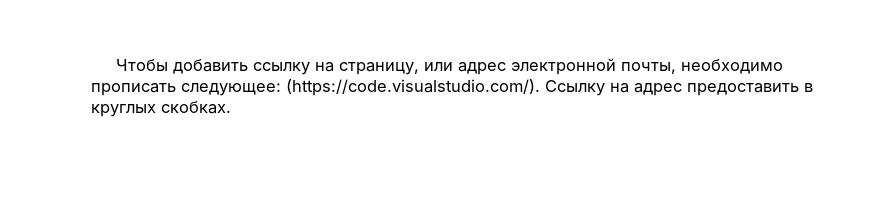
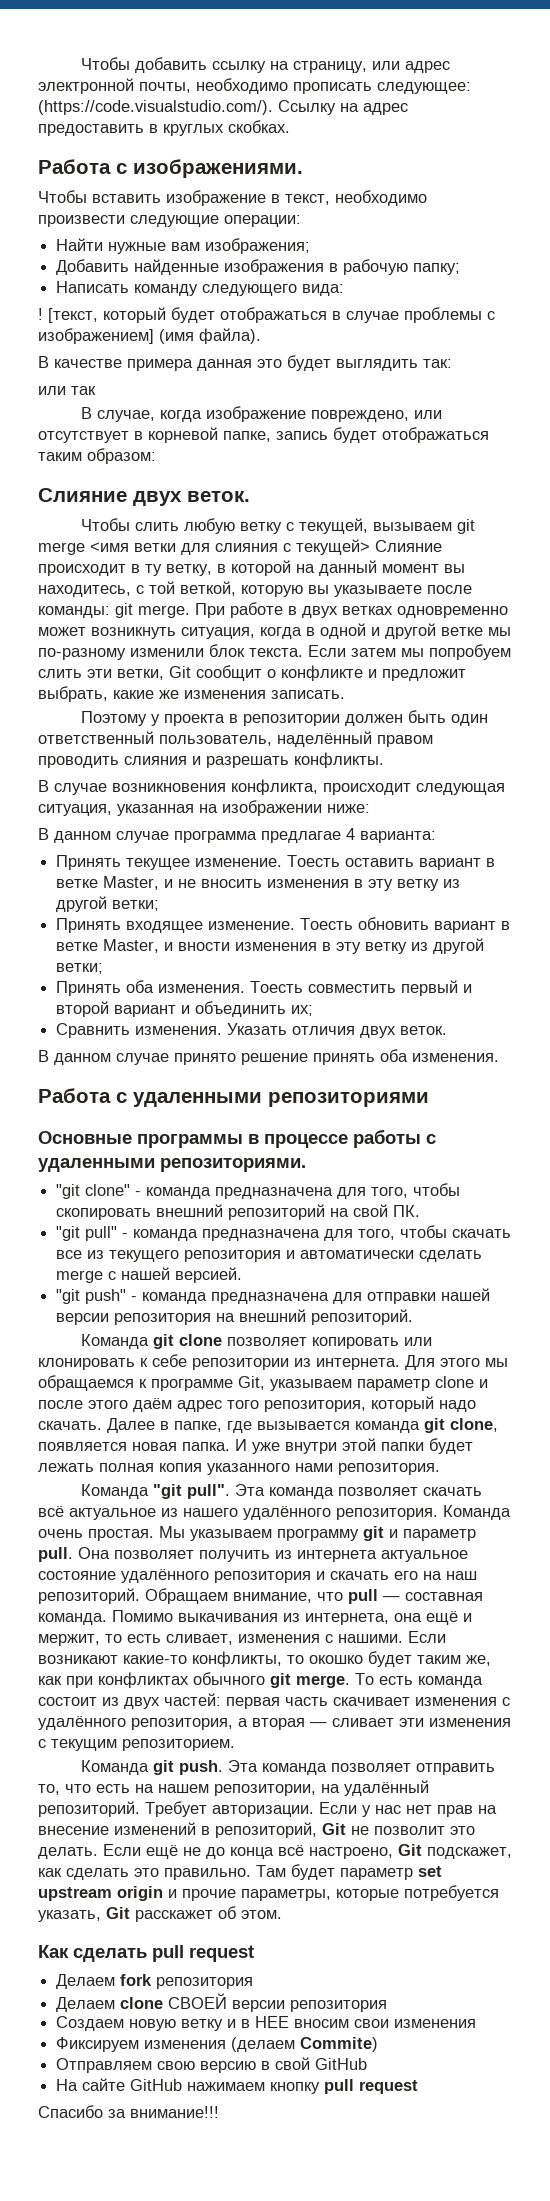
+ Работа с изображениями.
+ Чтобы вставить изображение в текст, необходимо произвести следующие операции:
+ Найти нужные вам изображения;
+ Добавить найденные изображения в рабочую папку;
+ Написать команду следующего вида:
+ ! [текст, который будет отображаться в случае проблемы с изображением] (имя файла).
+ В качестве примера данная это будет выглядить так:
+ или так
+ В случае, когда изображение повреждено, или отсутствует в корневой папке, запись будет отображаться таким образом:
+ Слияние двух веток.
+ Чтобы слить любую ветку с текущей, вызываем git merge <имя ветки для слияния с текущей> Слияние происходит в ту ветку, в которой на данный момент вы находитесь, с той веткой, которую вы указываете после команды: git merge. При работе в двух ветках одновременно может возникнуть ситуация, когда в одной и другой ветке мы по-разному изменили блок текста. Если затем мы попробуем слить эти ветки, Git сообщит о конфликте и предложит выбрать, какие же изменения записать.
+ Поэтому у проекта в репозитории должен быть один ответственный пользователь, наделённый правом проводить слияния и разрешать конфликты.
+ В случае возникновения конфликта, происходит следующая ситуация, указанная на изображении ниже:
+ В данном случае программа предлагае 4 варианта:
+ Принять текущее изменение. Тоесть оставить вариант в ветке Master, и не вносить изменения в эту ветку из другой ветки;
+ Принять входящее изменение. Тоесть обновить вариант в ветке Master, и вности изменения в эту ветку из другой ветки;
+ Принять оба изменения. Тоесть совместить первый и второй вариант и объединить их;
+ Сравнить изменения. Указать отличия двух веток.
+ В данном случае принято решение принять оба изменения.
+ Работа с удаленными репозиториями
+ Основные программы в процессе работы с удаленными репозиториями.
+ "git clone" - команда предназначена для того, чтобы скопировать внешний репозиторий на свой ПК.
+ "git pull" - команда предназначена для того, чтобы скачать все из текущего репозитория и автоматически сделать merge с нашей версией.
+ "git push" - команда предназначена для отправки нашей версии репозитория на внешний репозиторий.
+ Команда git clone позволяет копировать или клонировать к себе репозитории из интернета. Для этого мы обращаемся к программе Git, указываем параметр clone и после этого даём адрес того репозитория, который надо скачать. Далее в папке, где вызывается команда git clone, появляется новая папка. И уже внутри этой папки будет лежать полная копия указанного нами репозитория.
+ Команда "git pull". Эта команда позволяет скачать всё актуальное из нашего удалённого репозитория. Команда очень простая. Мы указываем программу git и параметр pull. Она позволяет получить из интернета актуальное состояние удалённого репозитория и скачать его на наш репозиторий. Обращаем внимание, что pull — составная команда. Помимо выкачивания из интернета, она ещё и мержит, то есть сливает, изменения с нашими. Если возникают какие-то конфликты, то окошко будет таким же, как при конфликтах обычного git merge. То есть команда состоит из двух частей: первая часть скачивает изменения с удалённого репозитория, а вторая — сливает эти изменения с текущим репозиторием.
+ Команда git push. Эта команда позволяет отправить то, что есть на нашем репозитории, на удалённый репозиторий. Требует авторизации. Если у нас нет прав на внесение изменений в репозиторий, Git не позволит это делать. Если ещё не до конца всё настроено, Git подскажет, как сделать это правильно. Там будет параметр set upstream origin и прочие параметры, которые потребуется указать, Git расскажет об этом.
+ Как сделать pull request
+ Делаем fork репозитория
+ Делаем clone СВОЕЙ версии репозитория
+ Создаем новую ветку и в НЕЕ вносим свои изменения
+ Фиксируем изменения (делаем Commite)
+ Отправляем свою версию в свой GitHub
+ На сайте GitHub нажимаем кнопку pull request
+ Спасибо за внимание!!!

